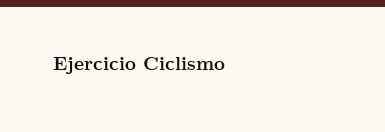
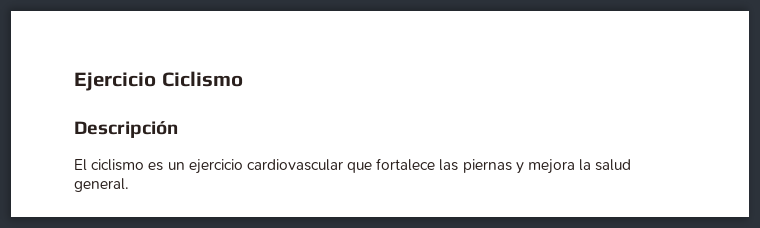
+ Descripción
+ El ciclismo es un ejercicio cardiovascular que fortalece las piernas y mejora la salud general.

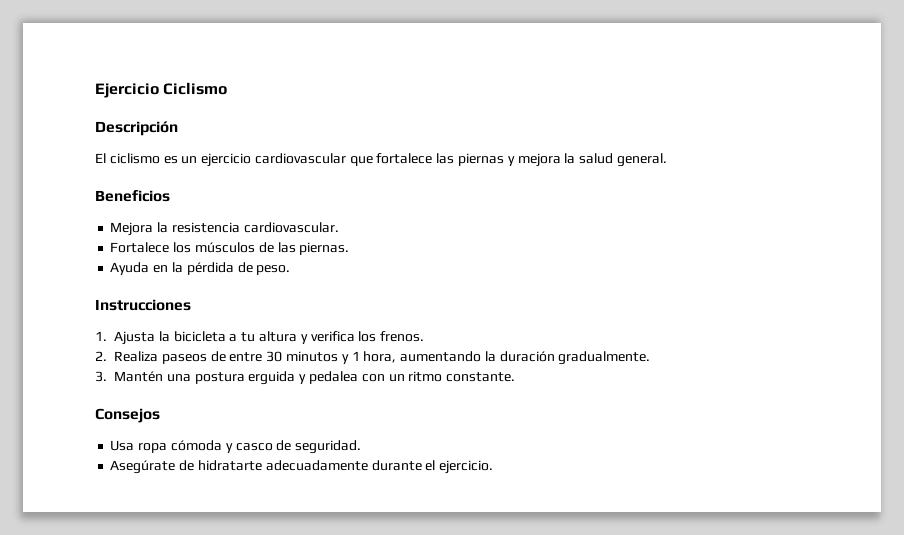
+ Beneficios
+ Mejora la resistencia cardiovascular.
+ Fortalece los músculos de las piernas.
+ Ayuda en la pérdida de peso.
+ Instrucciones
+ 1. Ajusta la bicicleta a tu altura y verifica los frenos.
+ 2. Realiza paseos de entre 30 minutos y 1 hora, aumentando la duración gradualmente.
+ 3. Mantén una postura erguida y pedalea con un ritmo constante.
+ Consejos
+ Usa ropa cómoda y casco de seguridad.
+ Asegúrate de hidratarte adecuadamente durante el ejercicio.

